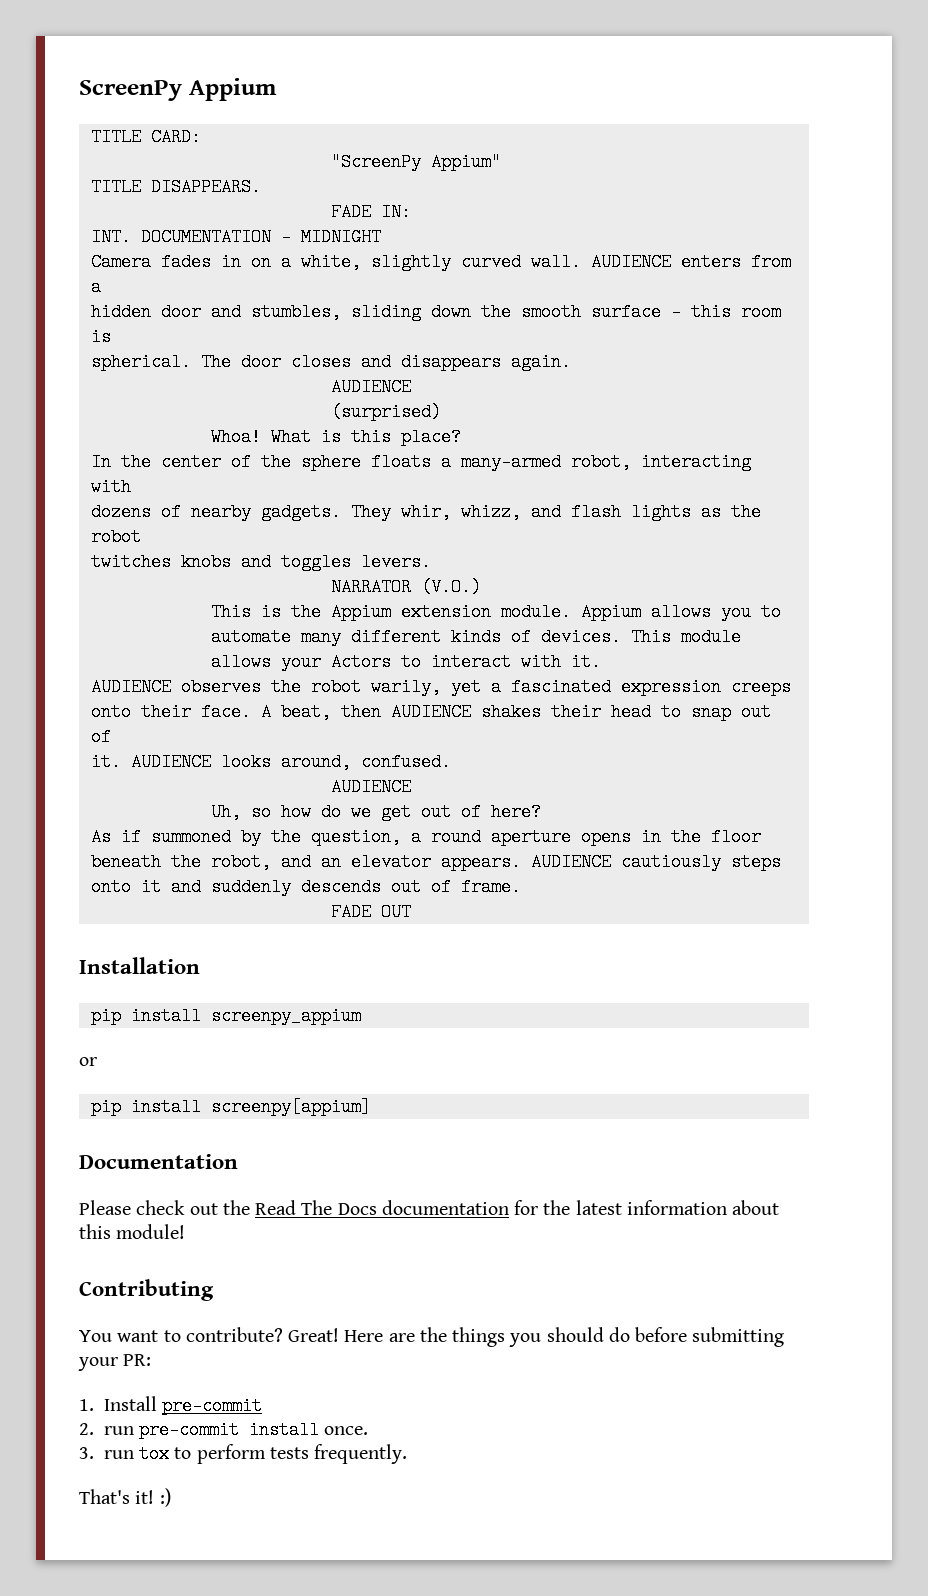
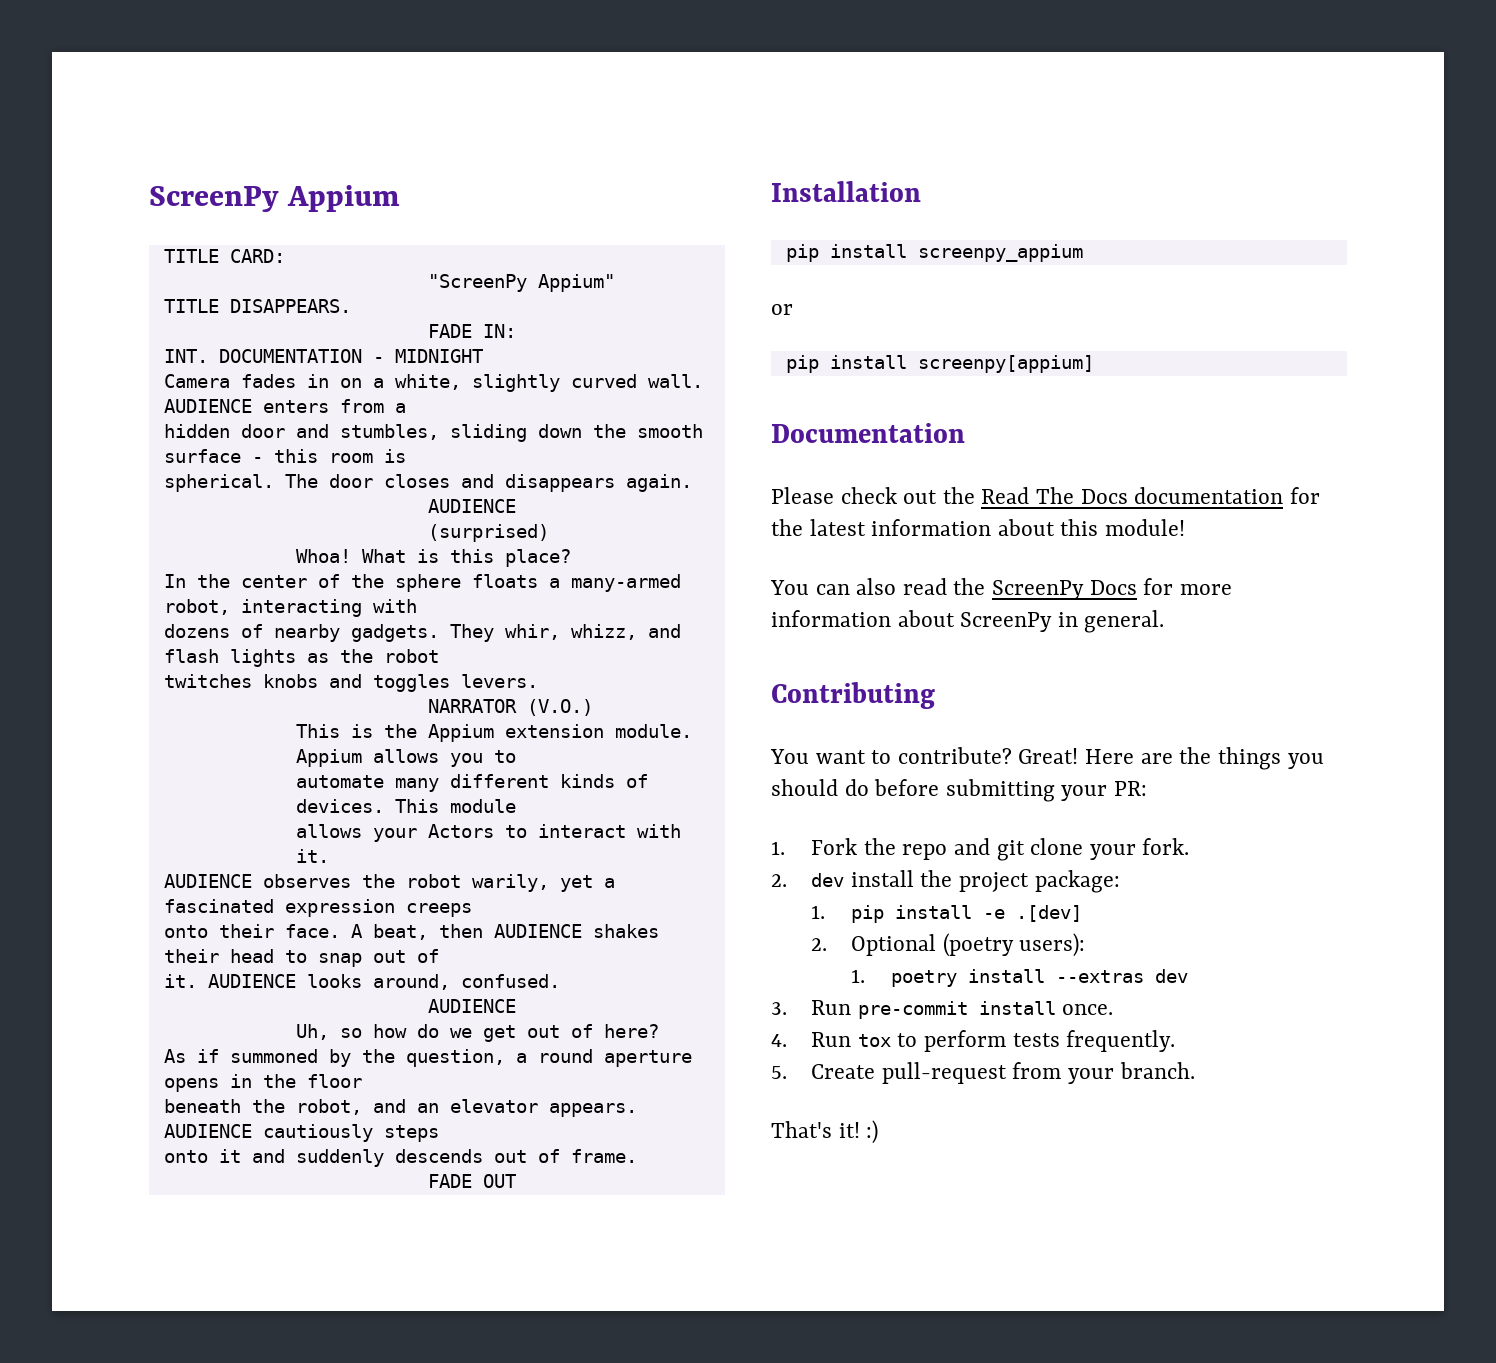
+ You can also read the ScreenPy Docs for more information about ScreenPy in general.
- 1. Install pre-commit
- 2. run pre-commit install once.
+ 1. Fork the repo and git clone your fork.
+ 2. dev install the project package:
+ 1. pip install -e .[dev]
+ 2. Optional (poetry users):
+ 1. poetry install --extras dev
+ 3. Run pre-commit install once.
- 3. run tox to perform tests frequently.
+ 4. Run tox to perform tests frequently.
+ 5. Create pull-request from your branch.

